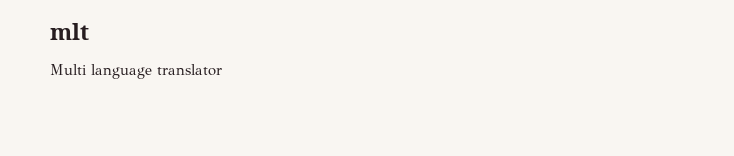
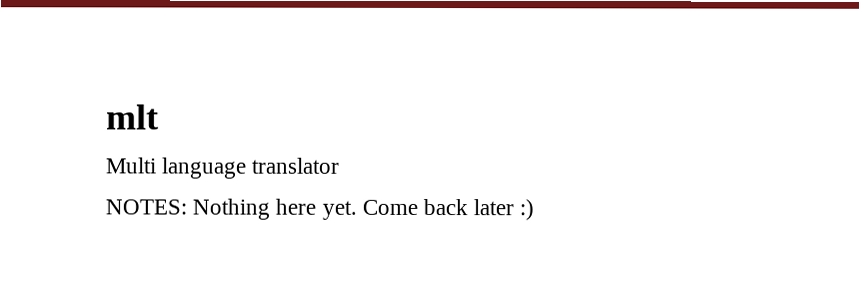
+ NOTES: Nothing here yet. Come back later :)

